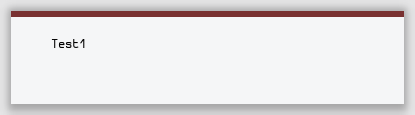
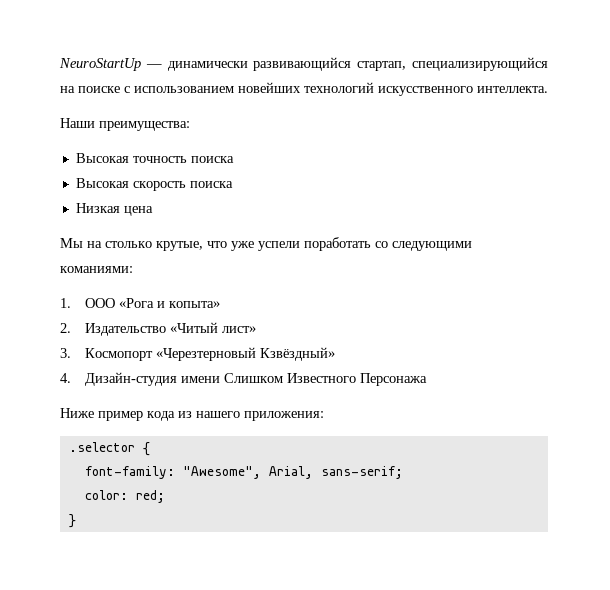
- Test1
+ NeuroStartUp — динамически развивающийся стартап, специализирующийся на поиске с использованием новейших технологий искусственного интеллекта.
+ Наши преимущества:
+ Высокая точность поиска
+ Высокая скорость поиска
+ Низкая цена
+ Мы на столько крутые, что уже успели поработать со следующими команиями:
+ 1. ООО «Рога и копыта»
+ 2. Издательство «Читый лист»
+ 3. Космопорт «Черезтерновый Кзвёздный»
+ 4. Дизайн-студия имени Слишком Известного Персонажа
+ Ниже пример кода из нашего приложения:
+ .selector {
+ font-family: "Awesome", Arial, sans-serif;
+ color: red;
+ }

